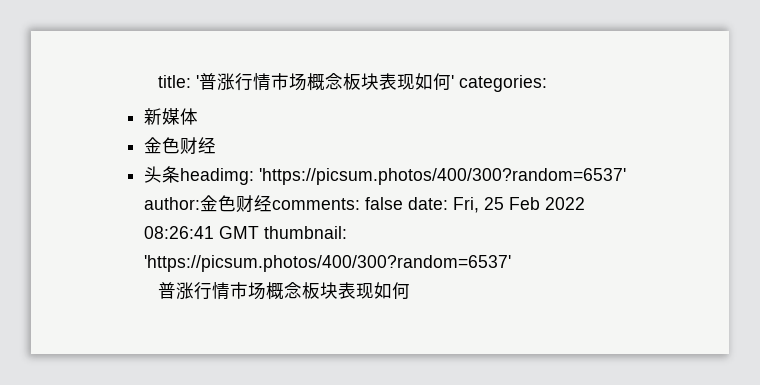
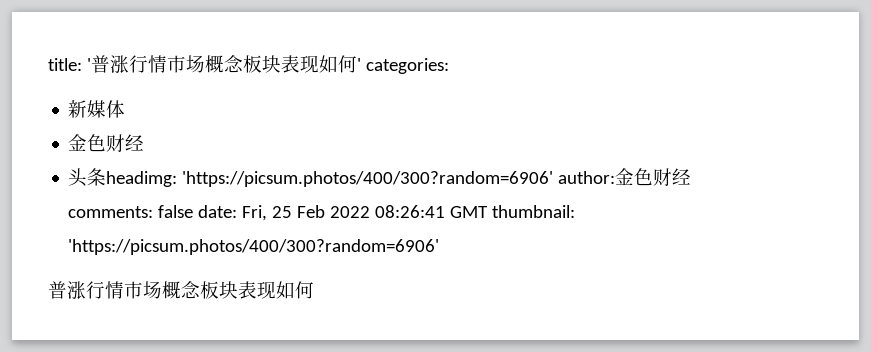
- 头条headimg: 'https://picsum.photos/400/300?random=6537' author:金色财经comments: false date: Fri, 25 Feb 2022 08:26:41 GMT thumbnail: 'https://picsum.photos/400/300?random=6537'
+ 头条headimg: 'https://picsum.photos/400/300?random=6906' author:金色财经comments: false date: Fri, 25 Feb 2022 08:26:41 GMT thumbnail: 'https://picsum.photos/400/300?random=6906'

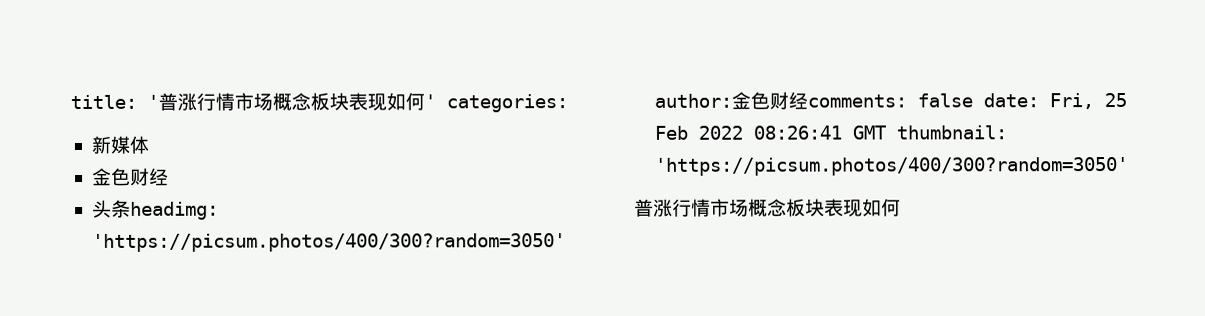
- 头条headimg: 'https://picsum.photos/400/300?random=6906' author:金色财经comments: false date: Fri, 25 Feb 2022 08:26:41 GMT thumbnail: 'https://picsum.photos/400/300?random=6906'
+ 头条headimg: 'https://picsum.photos/400/300?random=3050' author:金色财经comments: false date: Fri, 25 Feb 2022 08:26:41 GMT thumbnail: 'https://picsum.photos/400/300?random=3050'

